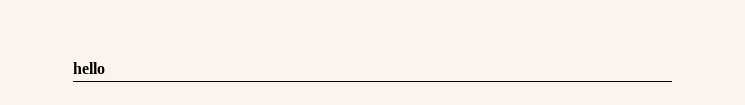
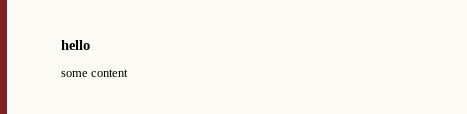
+ some content

